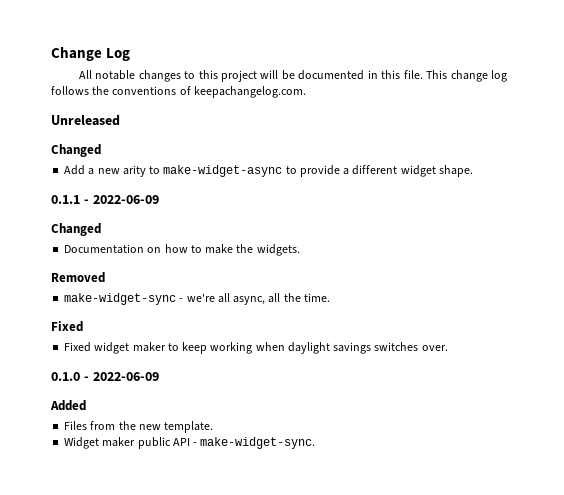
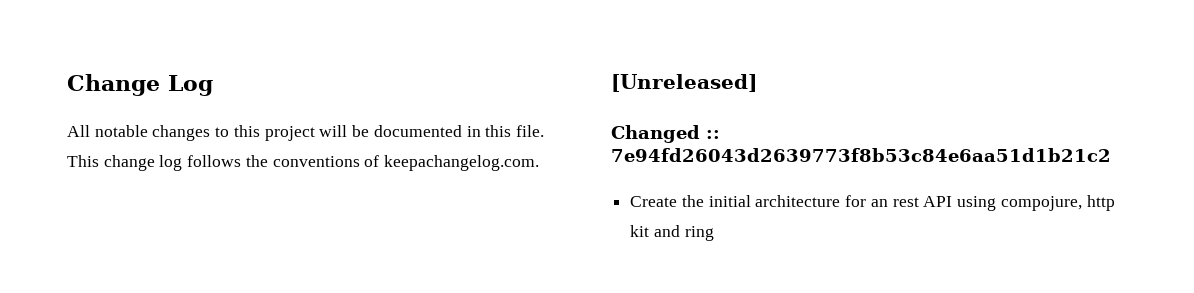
- Unreleased
- Changed
- Add a new arity to make-widget-async to provide a different widget shape.
- 0.1.1 - 2022-06-09
- Changed
- Documentation on how to make the widgets.
- Removed
- make-widget-sync - we're all async, all the time.
- Fixed
- Fixed widget maker to keep working when daylight savings switches over.
- 0.1.0 - 2022-06-09
- Added
- Files from the new template.
- Widget maker public API - make-widget-sync.
+ [Unreleased]
+ Changed :: 7e94fd26043d2639773f8b53c84e6aa51d1b21c2
+ Create the initial architecture for an rest API using compojure, http kit and ring

